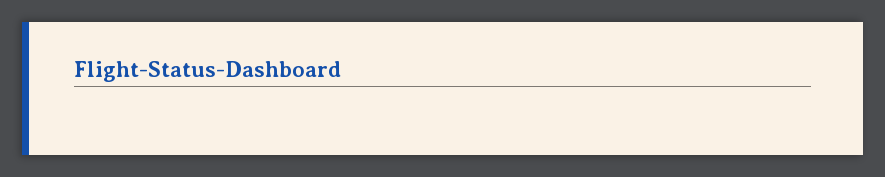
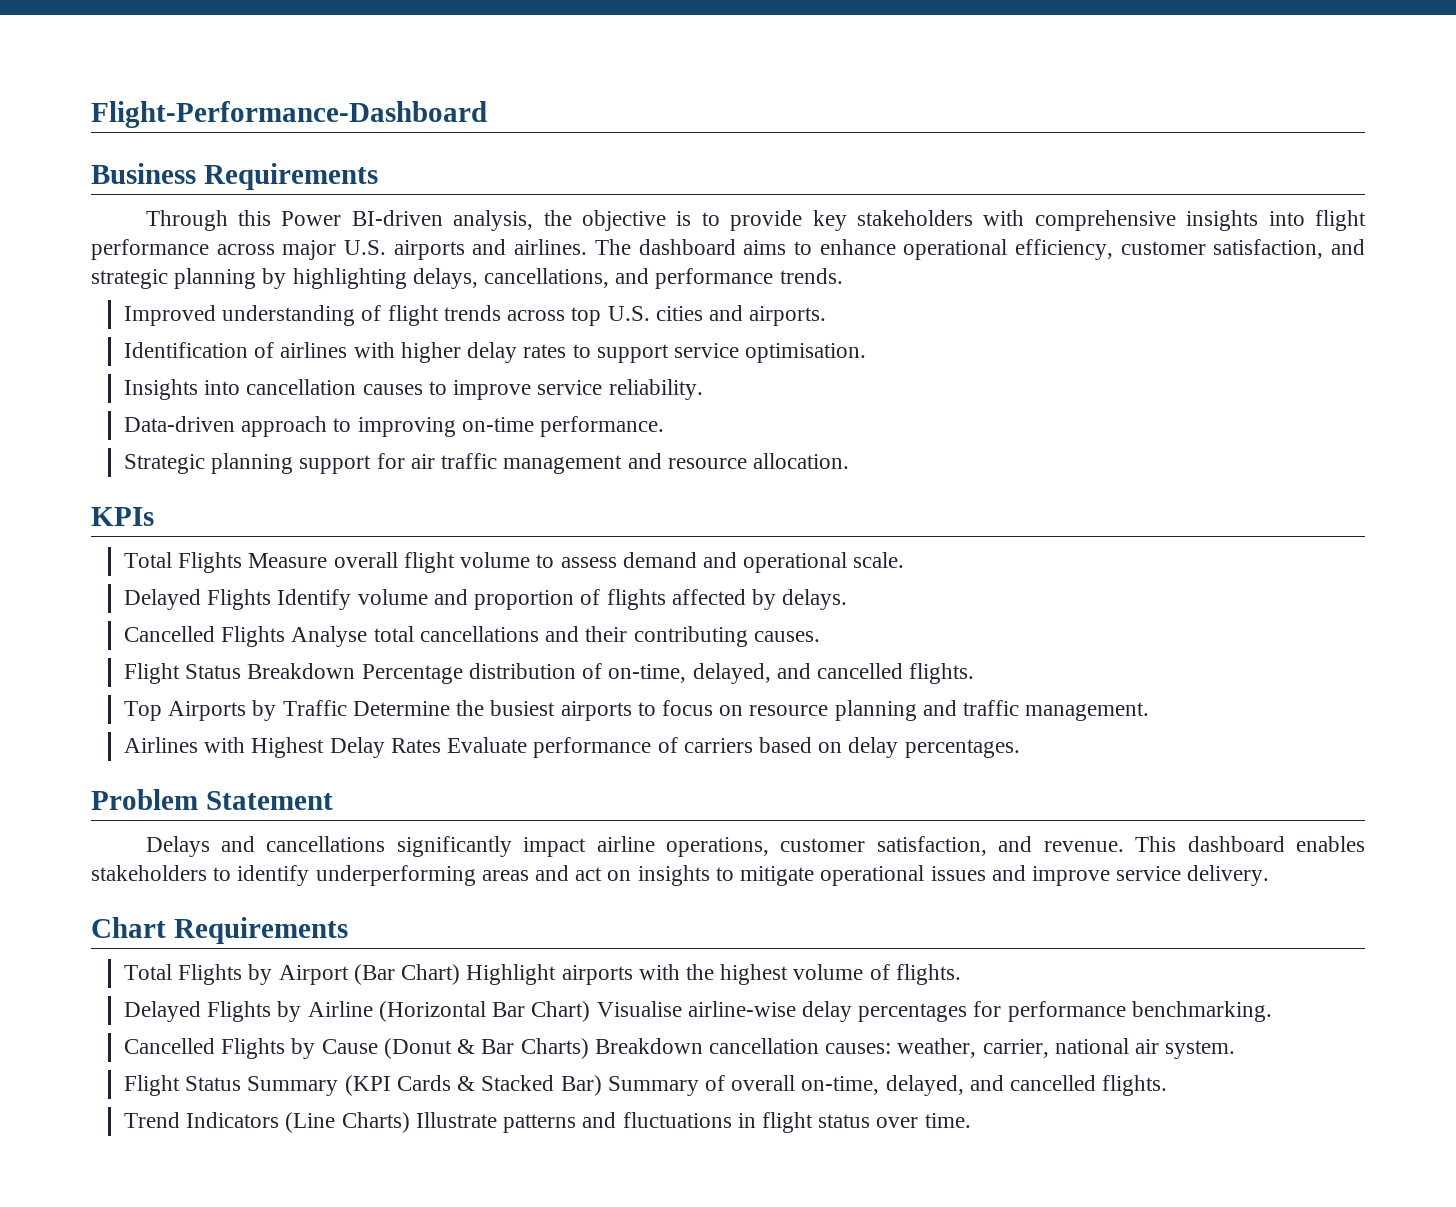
- Flight-Status-Dashboard
+ Flight-Performance-Dashboard
+ Business Requirements
+ Through this Power BI-driven analysis, the objective is to provide key stakeholders with comprehensive insights into flight performance across major U.S. airports and airlines. The dashboard aims to enhance operational efficiency, customer satisfaction, and strategic planning by highlighting delays, cancellations, and performance trends.
+ Improved understanding of flight trends across top U.S. cities and airports.
+ Identification of airlines with higher delay rates to support service optimisation.
+ Insights into cancellation causes to improve service reliability.
+ Data-driven approach to improving on-time performance.
+ Strategic planning support for air traffic management and resource allocation.
+ KPIs
+ Total Flights Measure overall flight volume to assess demand and operational scale.
+ Delayed Flights Identify volume and proportion of flights affected by delays.
+ Cancelled Flights Analyse total cancellations and their contributing causes.
+ Flight Status Breakdown Percentage distribution of on-time, delayed, and cancelled flights.
+ Top Airports by Traffic Determine the busiest airports to focus on resource planning and traffic management.
+ Airlines with Highest Delay Rates Evaluate performance of carriers based on delay percentages.
+ Problem Statement
+ Delays and cancellations significantly impact airline operations, customer satisfaction, and revenue. This dashboard enables stakeholders to identify underperforming areas and act on insights to mitigate operational issues and improve service delivery.
+ Chart Requirements
+ Total Flights by Airport (Bar Chart) Highlight airports with the highest volume of flights.
+ Delayed Flights by Airline (Horizontal Bar Chart) Visualise airline-wise delay percentages for performance benchmarking.
+ Cancelled Flights by Cause (Donut & Bar Charts) Breakdown cancellation causes: weather, carrier, national air system.
+ Flight Status Summary (KPI Cards & Stacked Bar) Summary of overall on-time, delayed, and cancelled flights.
+ Trend Indicators (Line Charts) Illustrate patterns and fluctuations in flight status over time.

